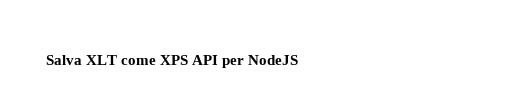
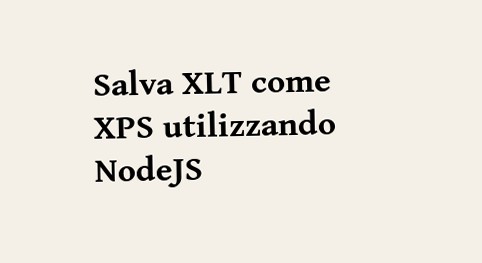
- Salva XLT come XPS API per NodeJS
+ Salva XLT come XPS utilizzando NodeJS

